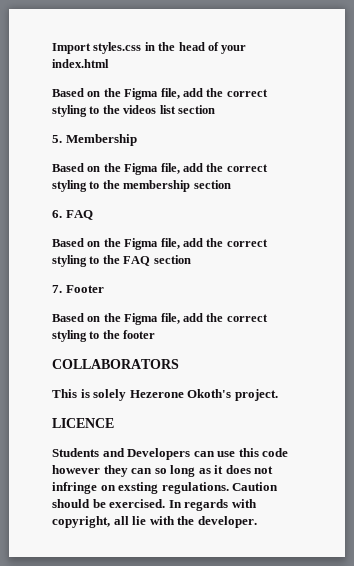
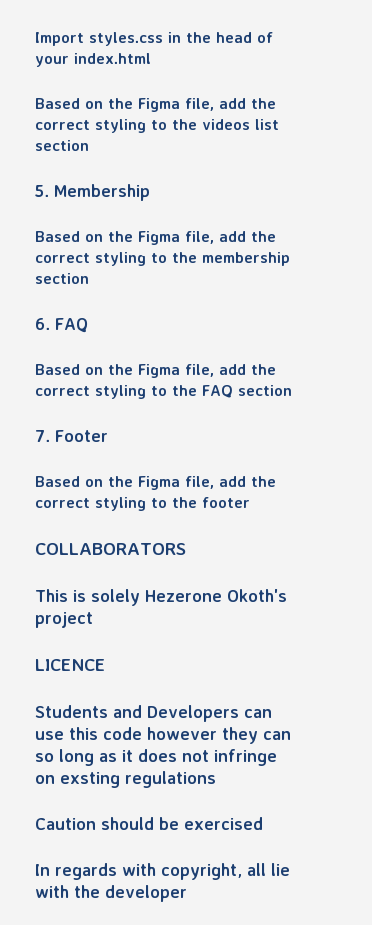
- This is solely Hezerone Okoth's project.
+ This is solely Hezerone Okoth's project
- Students and Developers can use this code however they can so long as it does not infringe on exsting regulations. Caution should be exercised. In regards with copyright, all lie with the developer.
+ Students and Developers can use this code however they can so long as it does not infringe on exsting regulations
+ Caution should be exercised
+ In regards with copyright, all lie with the developer

